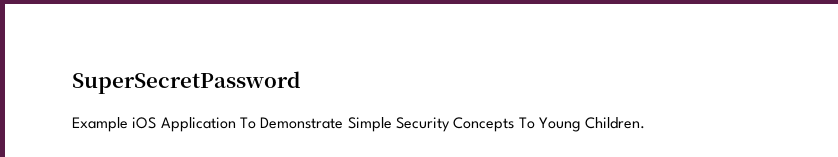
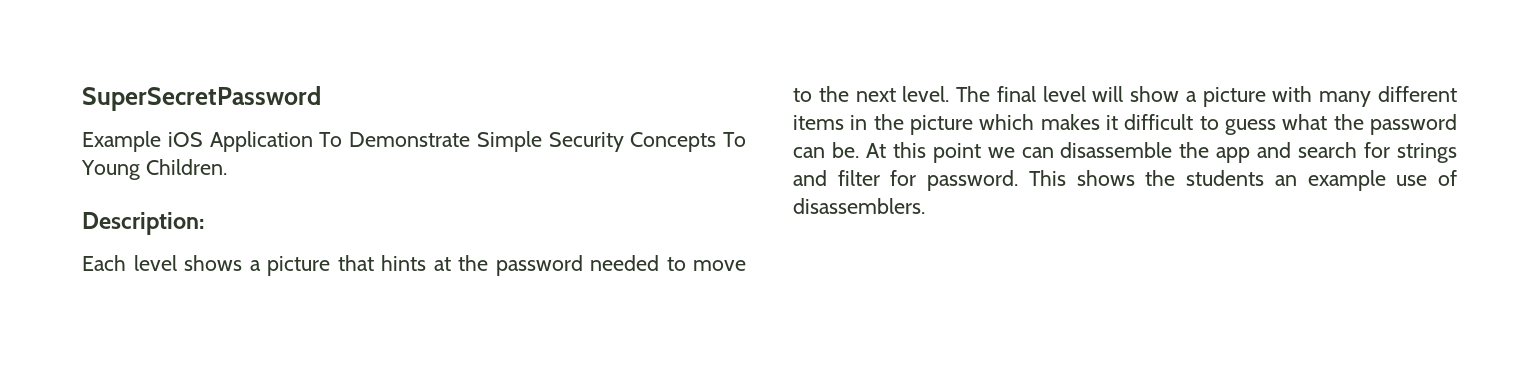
+ Description:
+ Each level shows a picture that hints at the password needed to move to the next level. The final level will show a picture with many different items in the picture which makes it difficult to guess what the password can be. At this point we can disassemble the app and search for strings and filter for password. This shows the students an example use of disassemblers.

